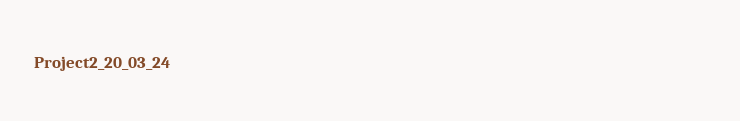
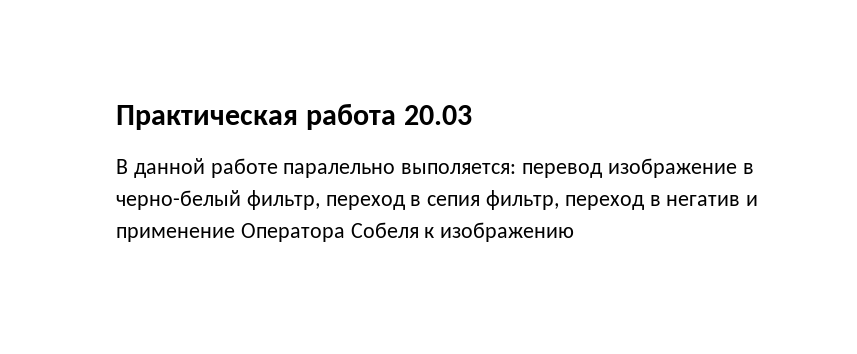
- Project2_20_03_24
+ Практическая работа 20.03
+ В данной работе паралельно выполяется: перевод изображение в черно-белый фильтр, переход в сепия фильтр, переход в негатив и применение Оператора Собеля к изображению

